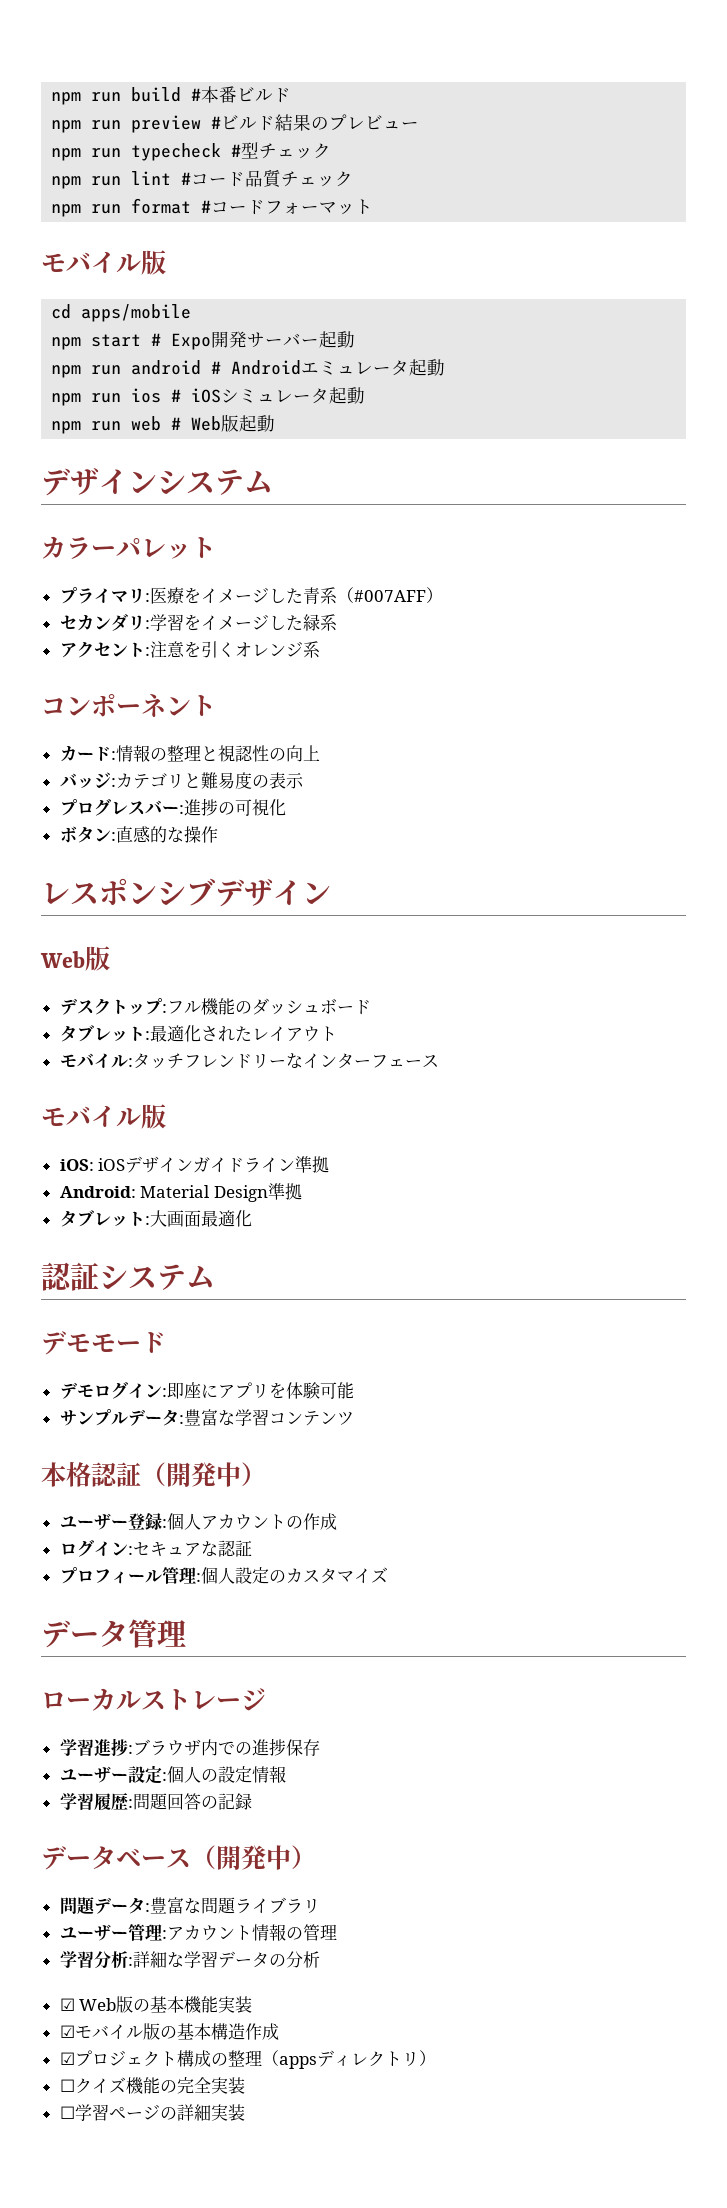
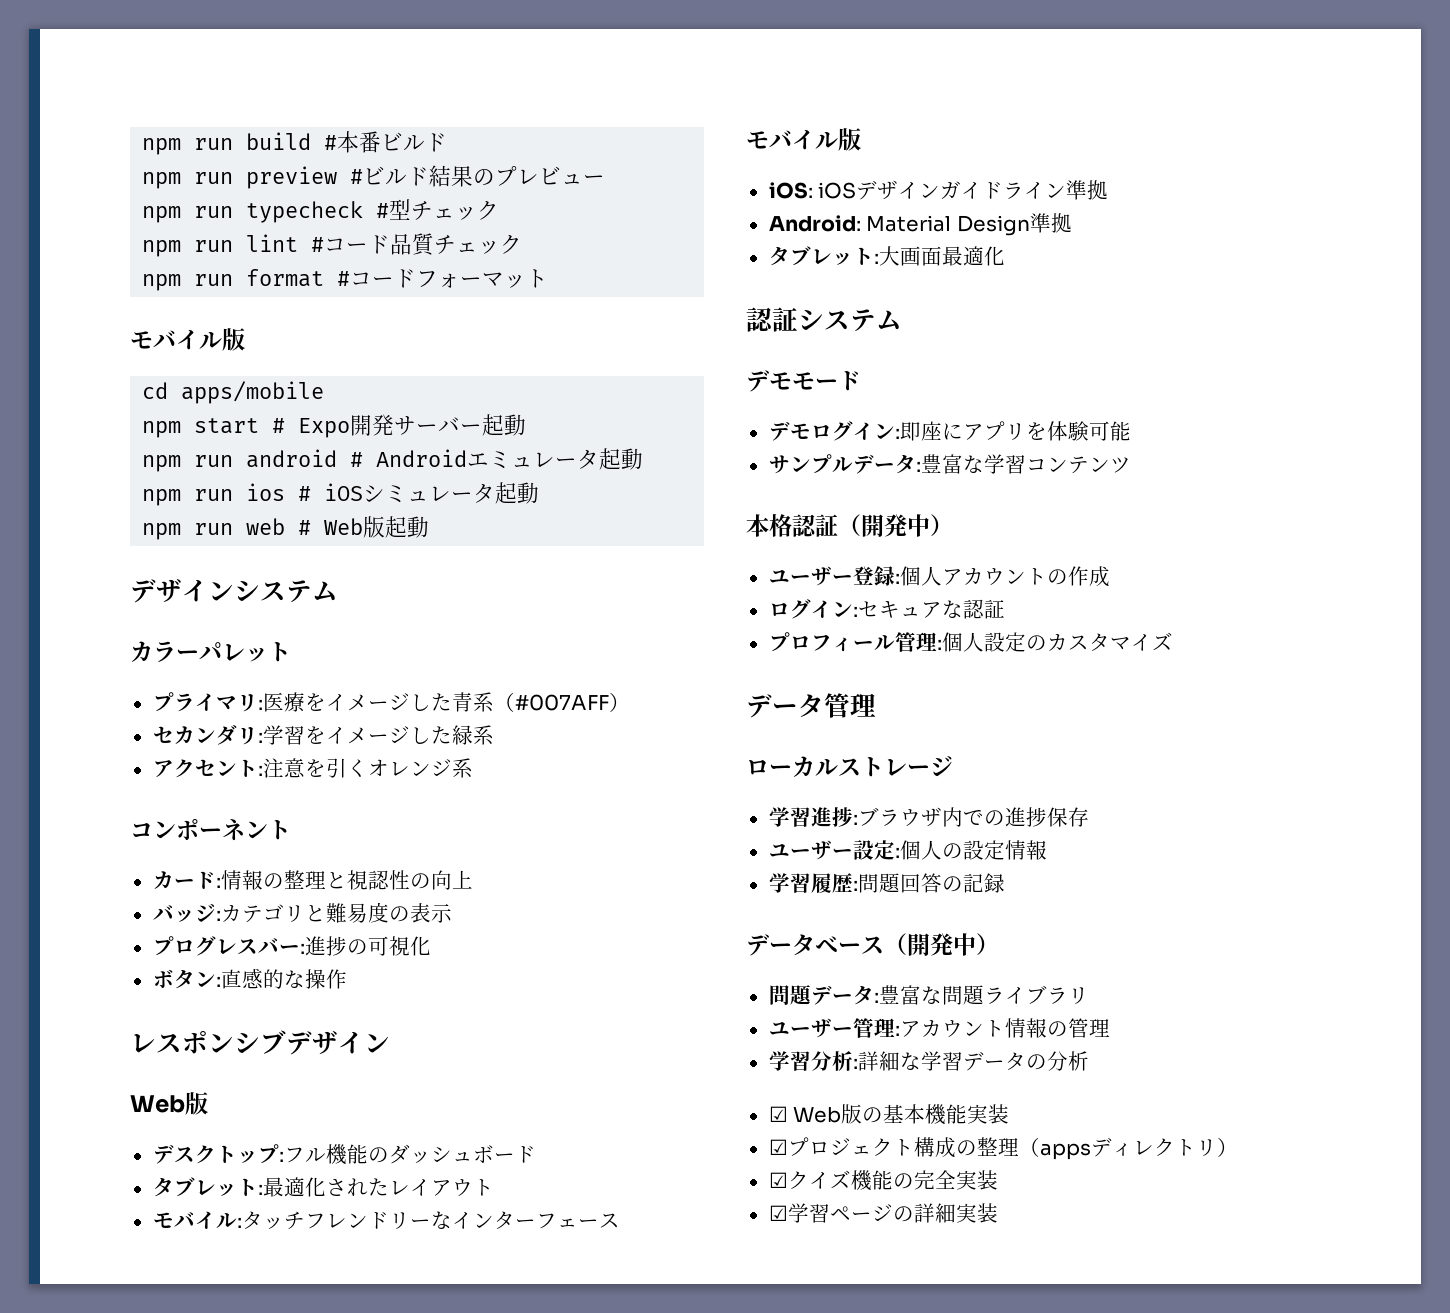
- ☑モバイル版の基本構造作成
- ☐クイズ機能の完全実装
+ ☑クイズ機能の完全実装
- ☐学習ページの詳細実装
+ ☑学習ページの詳細実装

